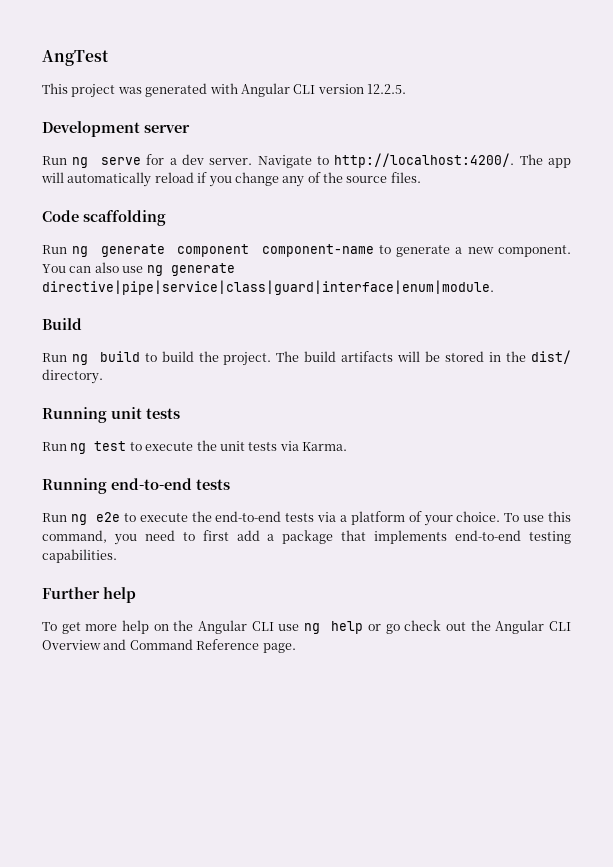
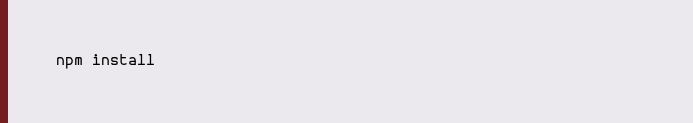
- AngTest
- This project was generated with Angular CLI version 12.2.5.
- Development server
- Run ng serve for a dev server. Navigate to http://localhost:4200/. The app will automatically reload if you change any of the source files.
- Code scaffolding
- Run ng generate component component-name to generate a new component. You can also use ng generate directive|pipe|service|class|guard|interface|enum|module.
- Build
- Run ng build to build the project. The build artifacts will be stored in the dist/ directory.
- Running unit tests
- Run ng test to execute the unit tests via Karma.
- Running end-to-end tests
- Run ng e2e to execute the end-to-end tests via a platform of your choice. To use this command, you need to first add a package that implements end-to-end testing capabilities.
- Further help
- To get more help on the Angular CLI use ng help or go check out the Angular CLI Overview and Command Reference page.
+ npm install

